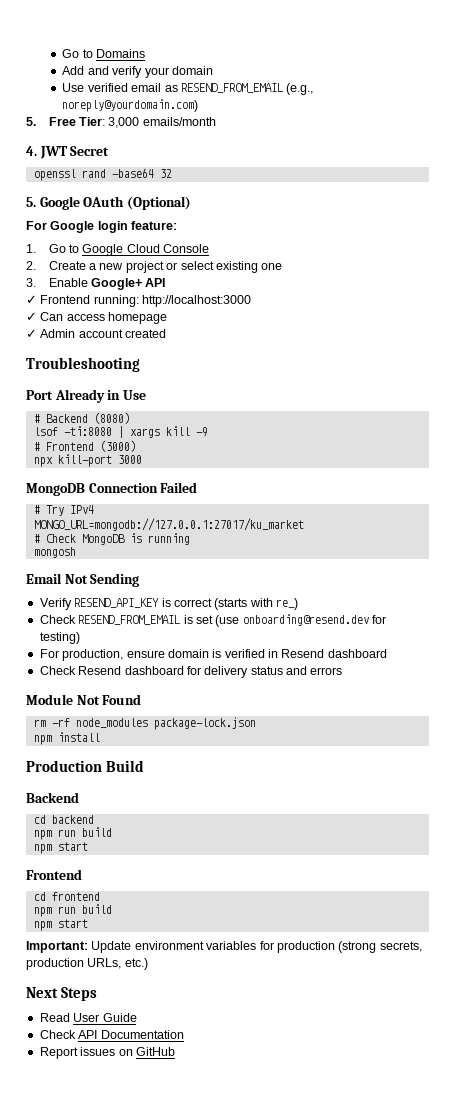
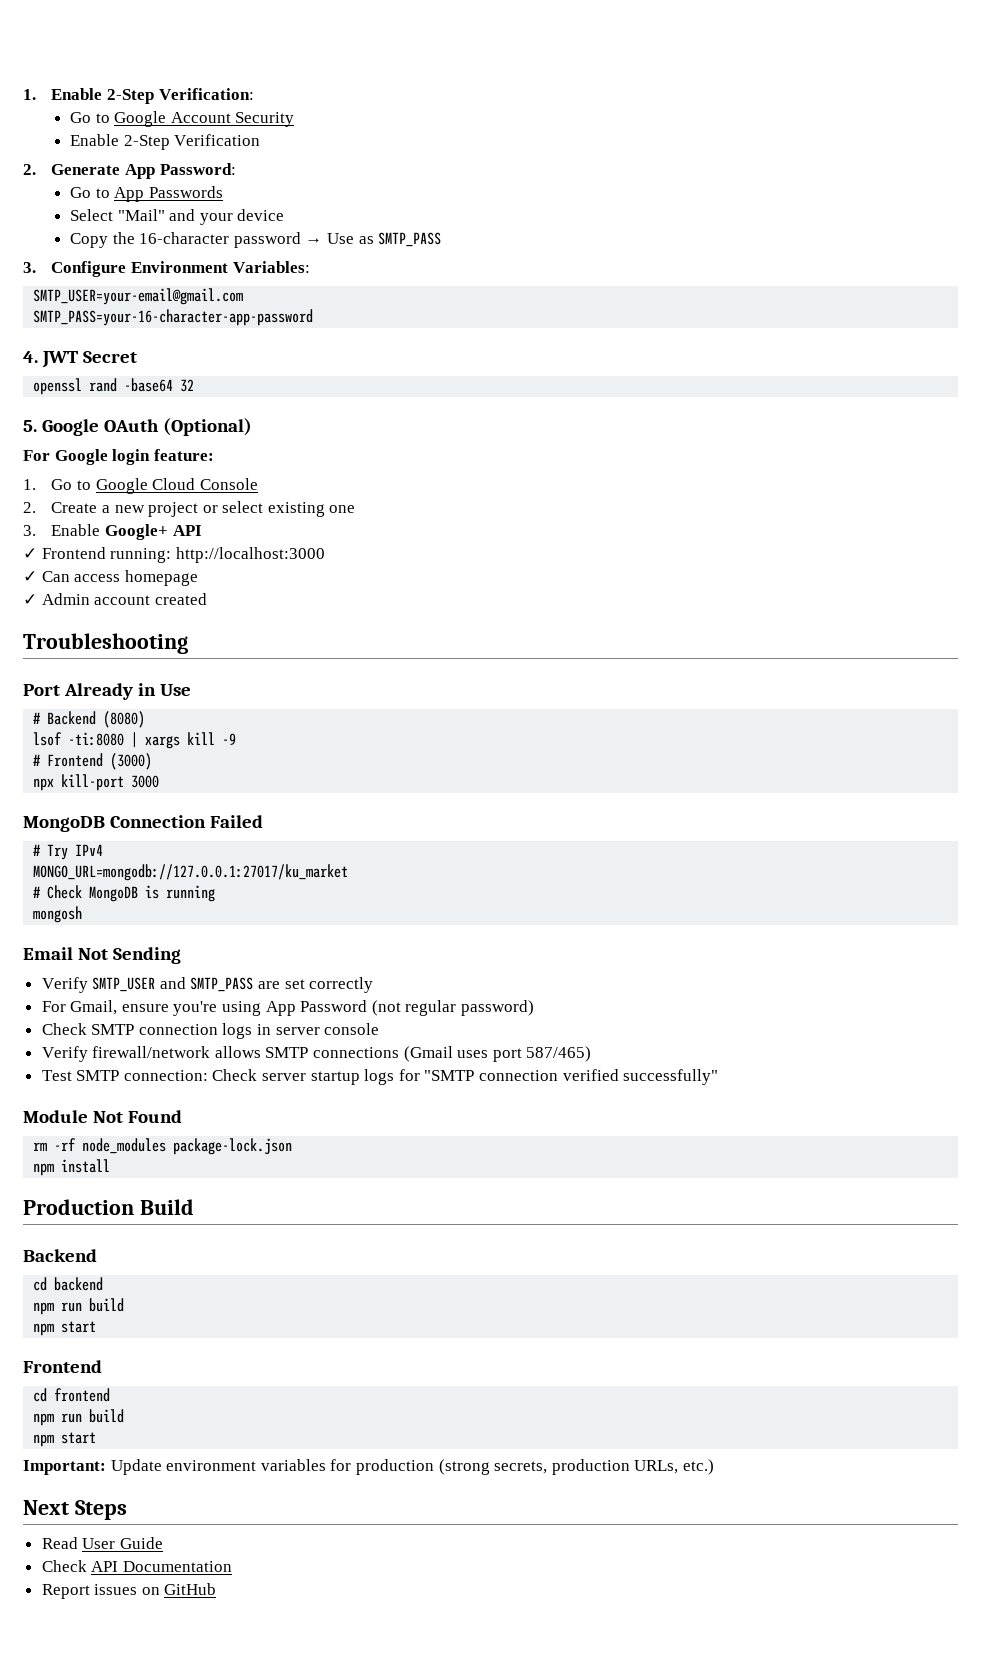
- Go to Domains
- Add and verify your domain
- Use verified email as RESEND_FROM_EMAIL (e.g., noreply@yourdomain.com)
- 5. Free Tier: 3,000 emails/month
+ 1. Enable 2-Step Verification:
+ Go to Google Account Security
+ Enable 2-Step Verification
+ 2. Generate App Password:
+ Go to App Passwords
+ Select "Mail" and your device
+ Copy the 16-character password → Use as SMTP_PASS
+ 3. Configure Environment Variables:
+ SMTP_USER=your-email@gmail.com
+ SMTP_PASS=your-16-character-app-password
- Verify RESEND_API_KEY is correct (starts with re_)
- Check RESEND_FROM_EMAIL is set (use onboarding@resend.dev for testing)
- For production, ensure domain is verified in Resend dashboard
- Check Resend dashboard for delivery status and errors
+ Verify SMTP_USER and SMTP_PASS are set correctly
+ For Gmail, ensure you're using App Password (not regular password)
+ Check SMTP connection logs in server console
+ Verify firewall/network allows SMTP connections (Gmail uses port 587/465)
+ Test SMTP connection: Check server startup logs for "SMTP connection verified successfully"

